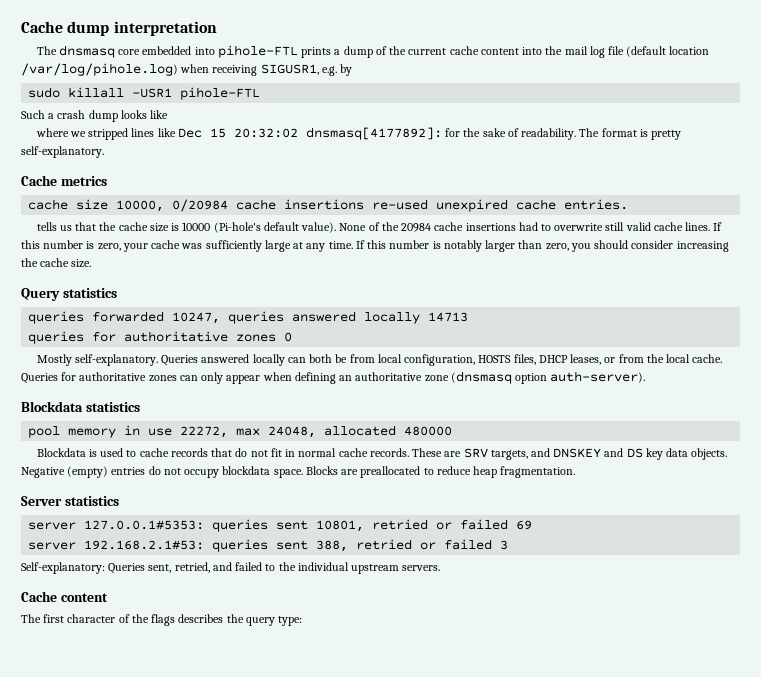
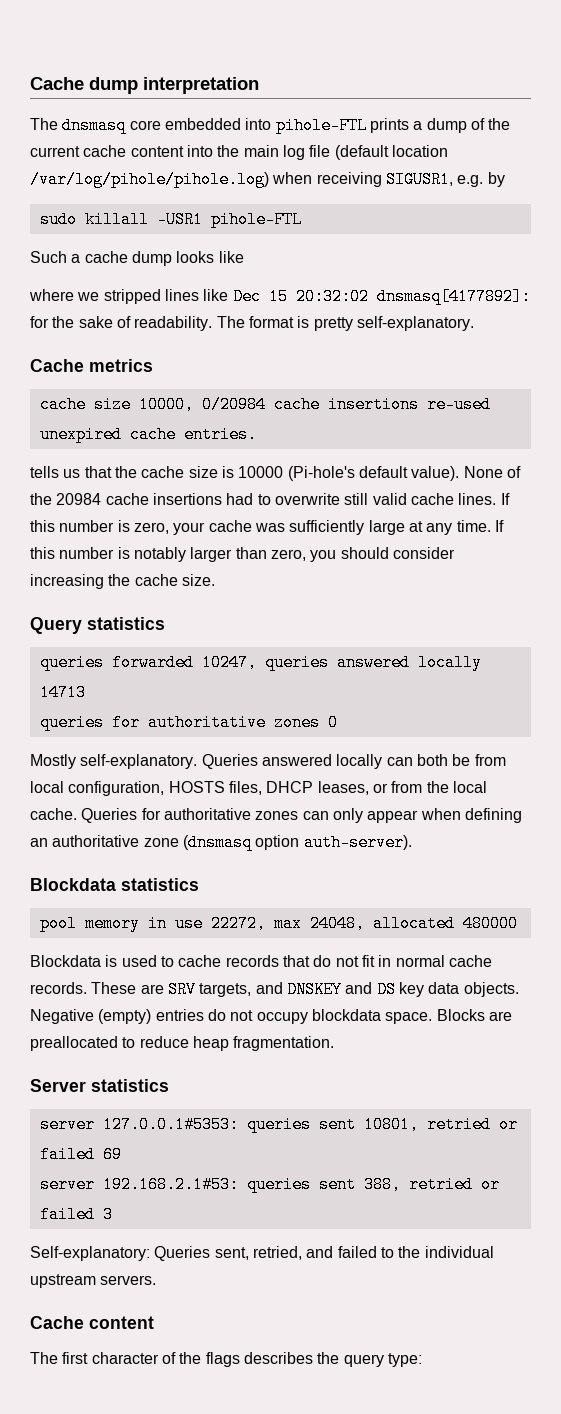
- The dnsmasq core embedded into pihole-FTL prints a dump of the current cache content into the mail log file (default location /var/log/pihole.log) when receiving SIGUSR1, e.g. by
+ The dnsmasq core embedded into pihole-FTL prints a dump of the current cache content into the main log file (default location /var/log/pihole/pihole.log) when receiving SIGUSR1, e.g. by
- Such a crash dump looks like
+ Such a cache dump looks like

